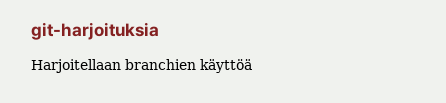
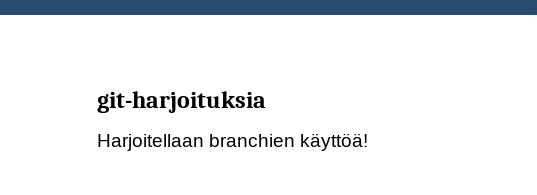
- Harjoitellaan branchien käyttöä
+ Harjoitellaan branchien käyttöä!

